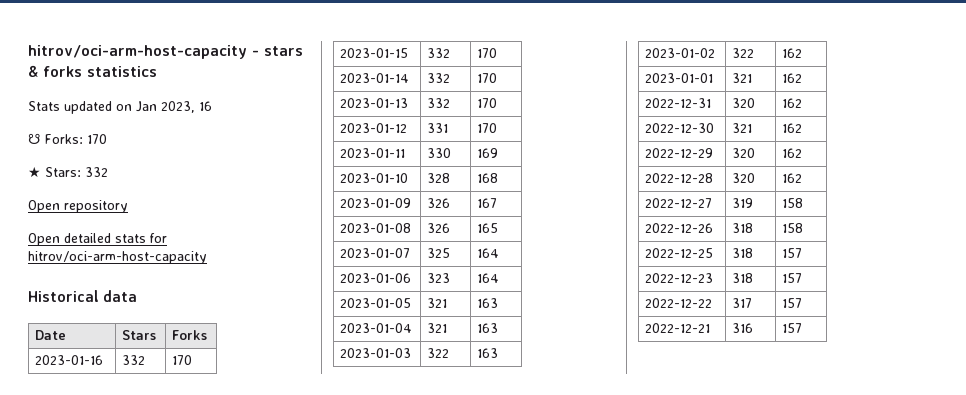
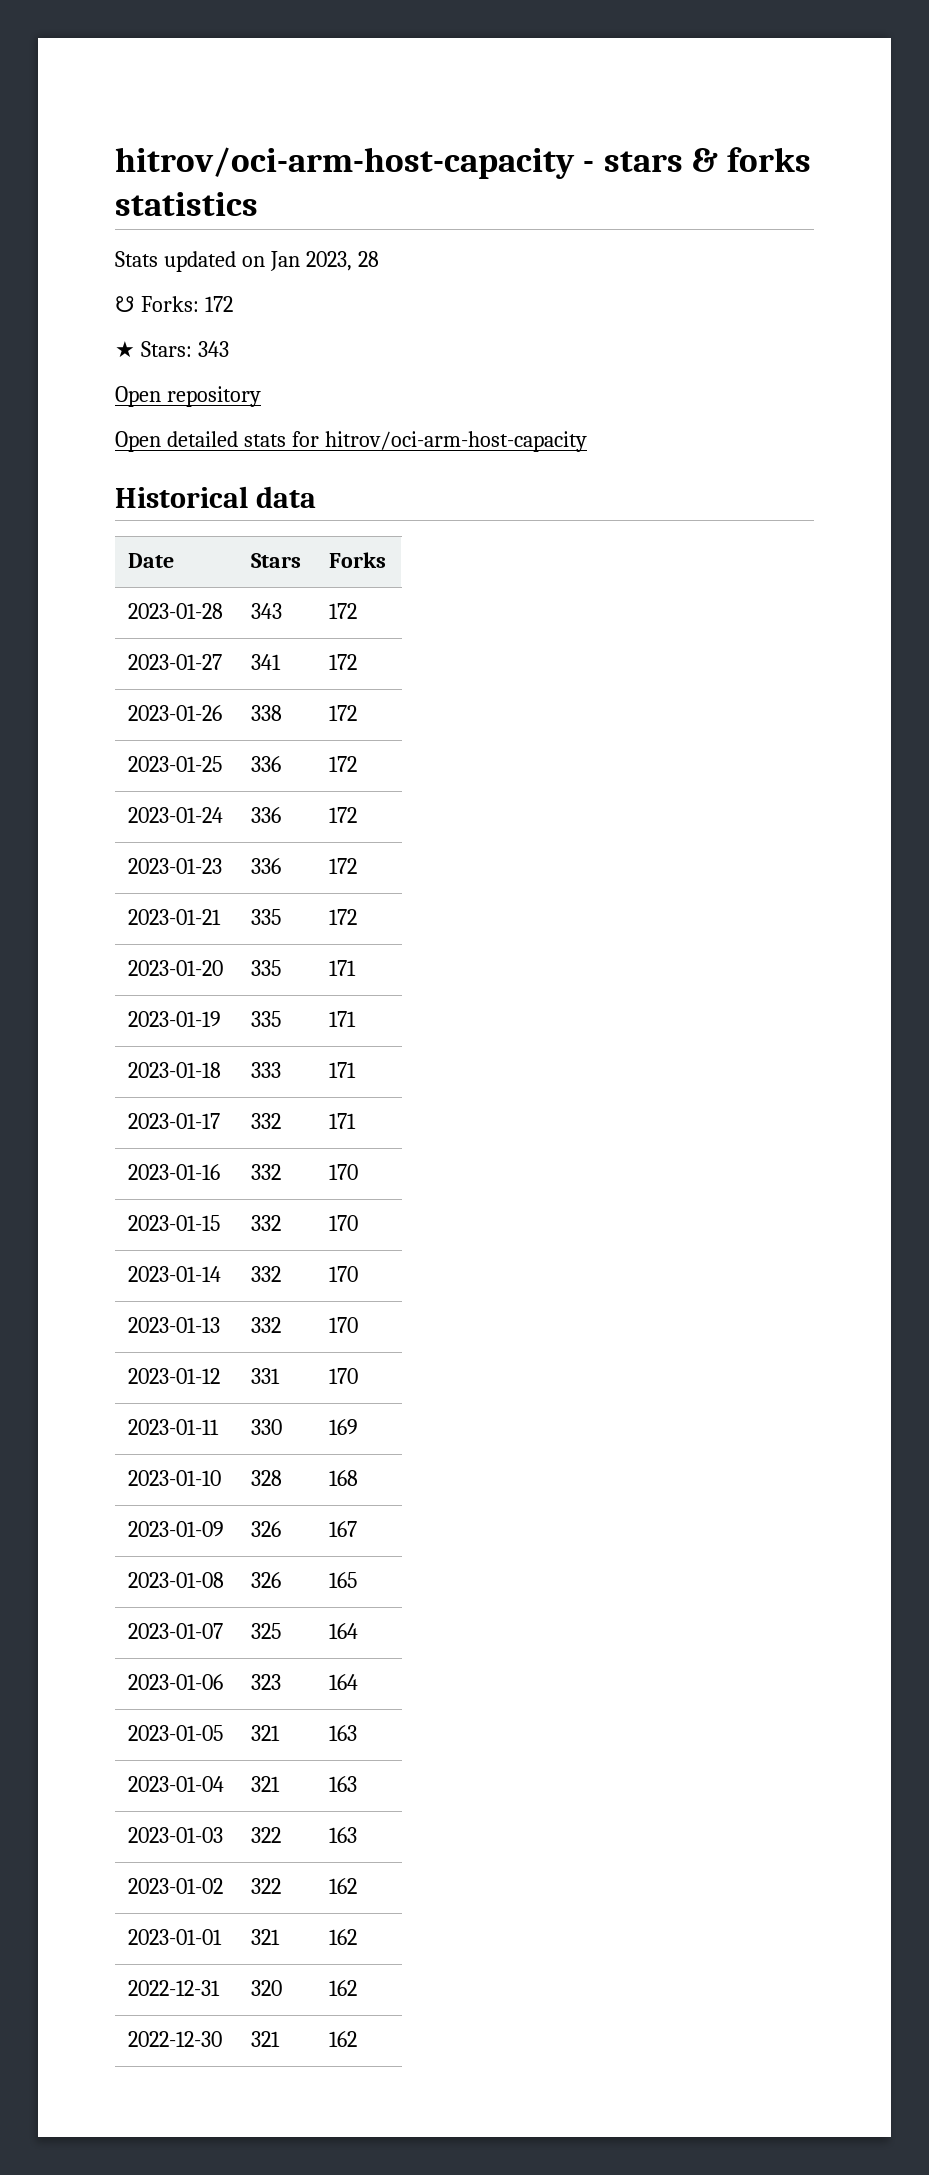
- Stats updated on Jan 2023, 16
+ Stats updated on Jan 2023, 28
- ☋ Forks: 170
+ ☋ Forks: 172
- ★ Stars: 332
+ ★ Stars: 343
+ 2023-01-28 | 343 | 172
+ 2023-01-27 | 341 | 172
+ 2023-01-26 | 338 | 172
+ 2023-01-25 | 336 | 172
+ 2023-01-24 | 336 | 172
+ 2023-01-23 | 336 | 172
+ 2023-01-21 | 335 | 172
+ 2023-01-20 | 335 | 171
+ 2023-01-19 | 335 | 171
+ 2023-01-18 | 333 | 171
+ 2023-01-17 | 332 | 171
- 2022-12-29 | 320 | 162
- 2022-12-28 | 320 | 162
- 2022-12-27 | 319 | 158
- 2022-12-26 | 318 | 158
- 2022-12-25 | 318 | 157
- 2022-12-23 | 318 | 157
- 2022-12-22 | 317 | 157
- 2022-12-21 | 316 | 157

